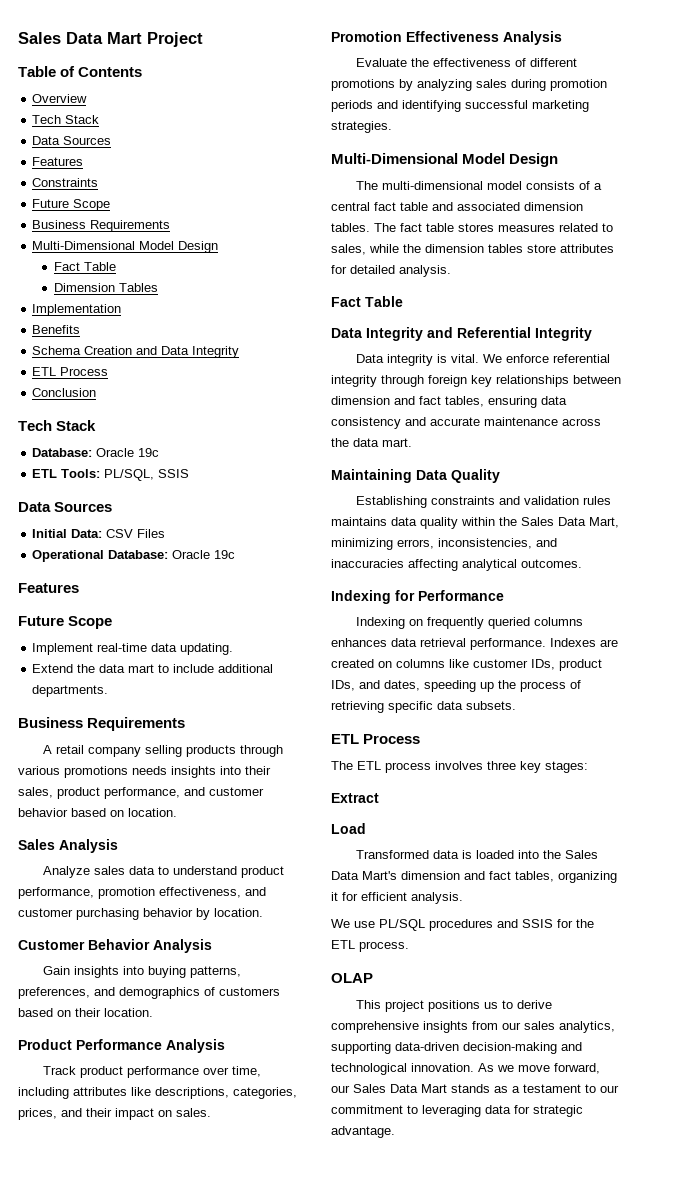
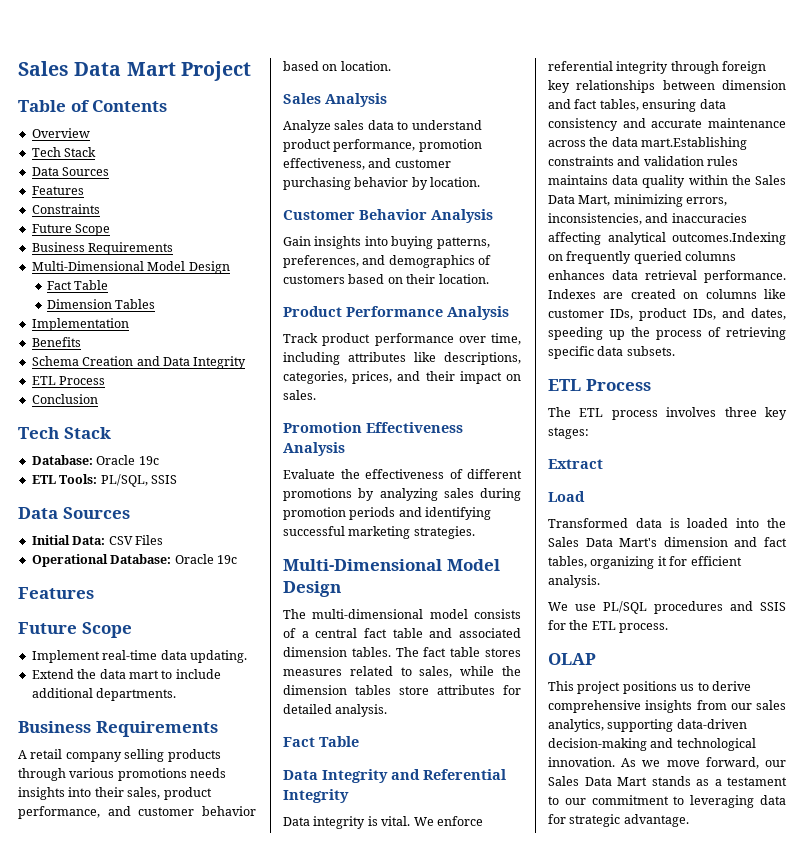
- We enforce referential integrity through foreign key relationships between dimension and fact tables, ensuring data consistency and accurate maintenance across the data mart.
- Maintaining Data Quality
- Establishing constraints and validation rules maintains data quality within the Sales Data Mart, minimizing errors, inconsistencies, and inaccuracies affecting analytical outcomes.
- Indexing for Performance
- Indexing on frequently queried columns enhances data retrieval performance.
+ We enforce referential integrity through foreign key relationships between dimension and fact tables, ensuring data consistency and accurate maintenance across the data mart.Establishing constraints and validation rules maintains data quality within the Sales Data Mart, minimizing errors, inconsistencies, and inaccuracies affecting analytical outcomes.Indexing on frequently queried columns enhances data retrieval performance.

